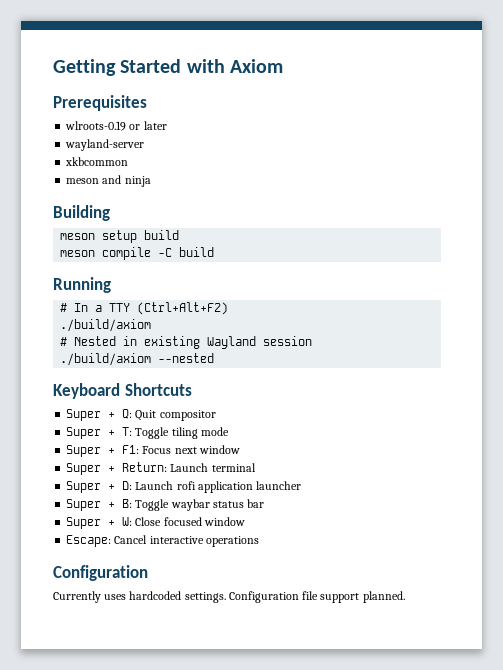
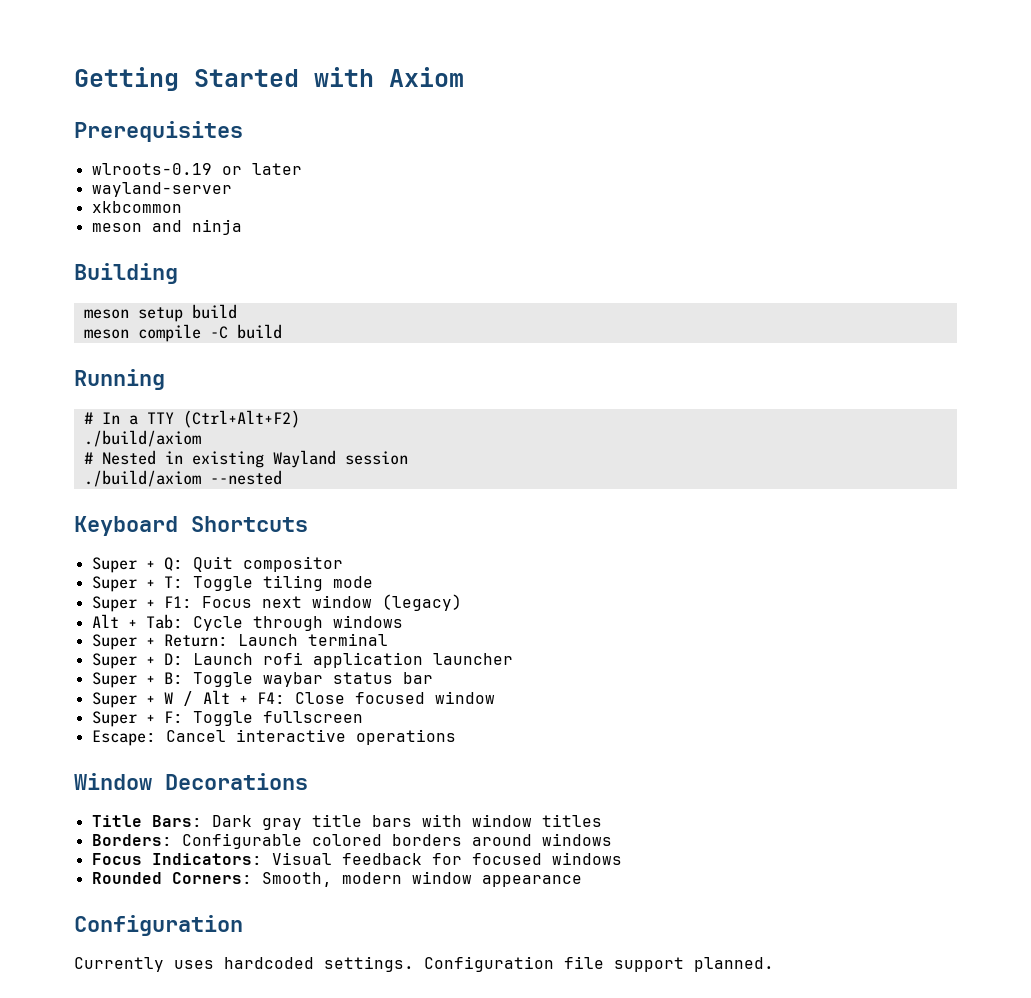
- Super + F1: Focus next window
+ Super + F1: Focus next window (legacy)
+ Alt + Tab: Cycle through windows
- Super + W: Close focused window
+ Super + W / Alt + F4: Close focused window
+ Super + F: Toggle fullscreen
  Escape: Cancel interactive operations
+ Window Decorations
+ Title Bars: Dark gray title bars with window titles
+ Borders: Configurable colored borders around windows
+ Focus Indicators: Visual feedback for focused windows
+ Rounded Corners: Smooth, modern window appearance

